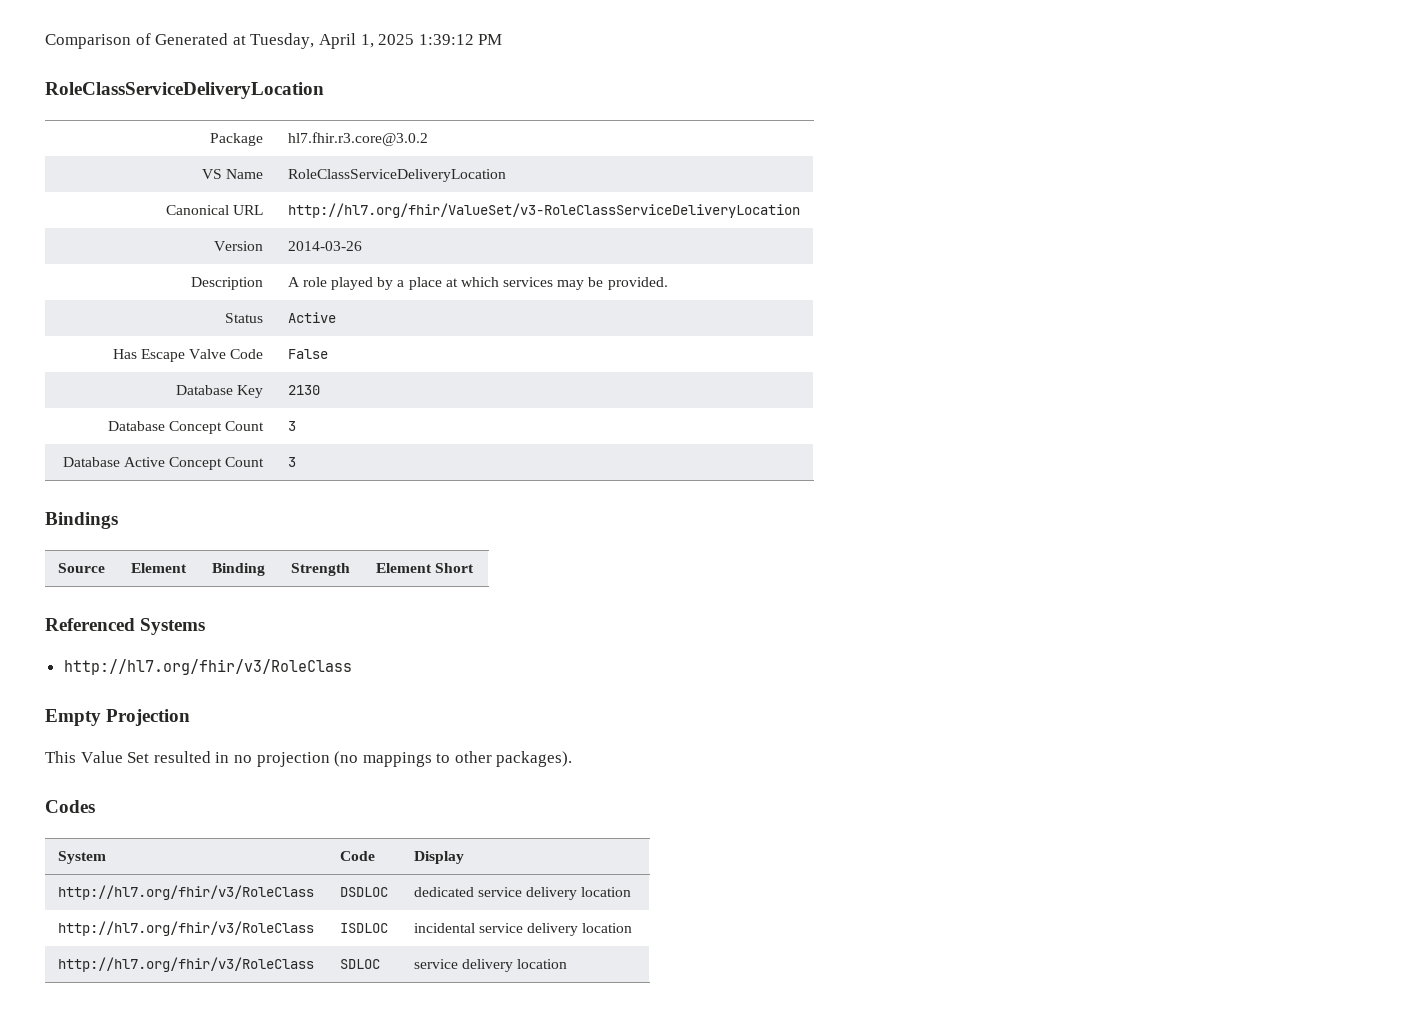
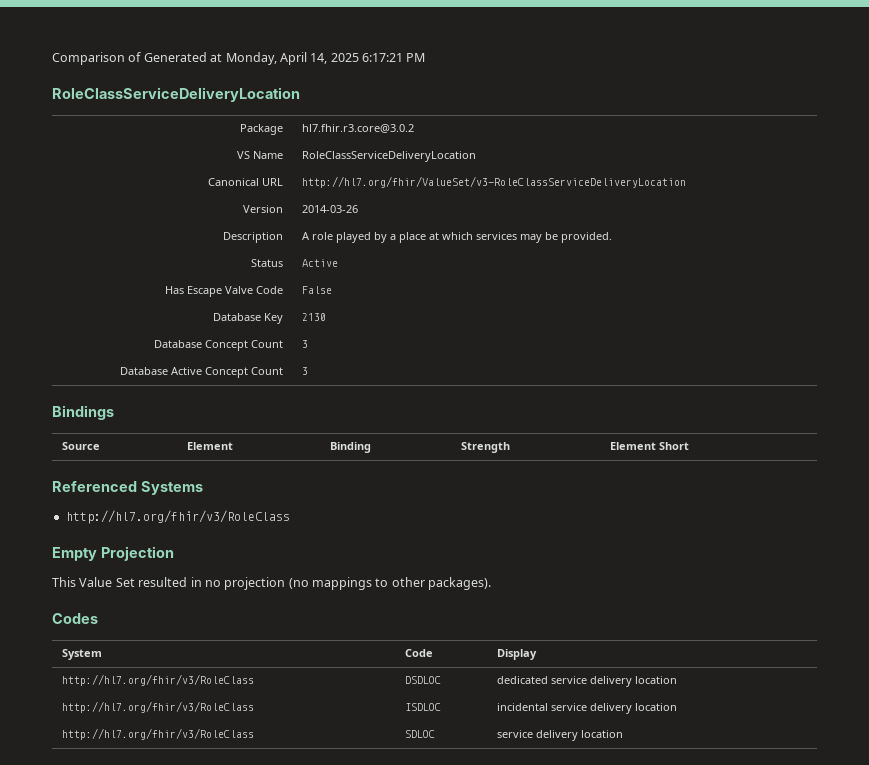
- Comparison of Generated at Tuesday, April 1, 2025 1:39:12 PM
+ Comparison of Generated at Monday, April 14, 2025 6:17:21 PM

